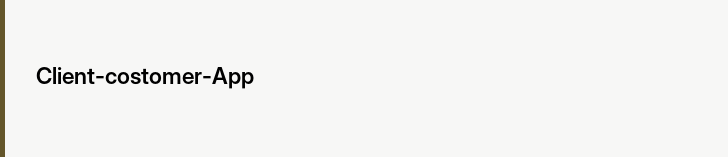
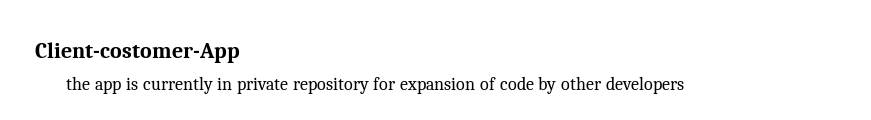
+ the app is currently in private repository for expansion of code by other developers

